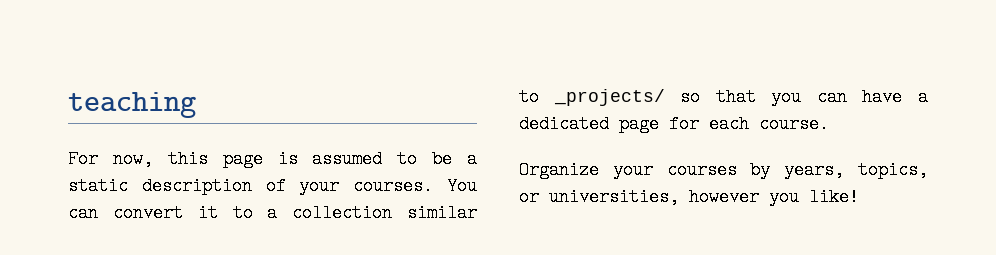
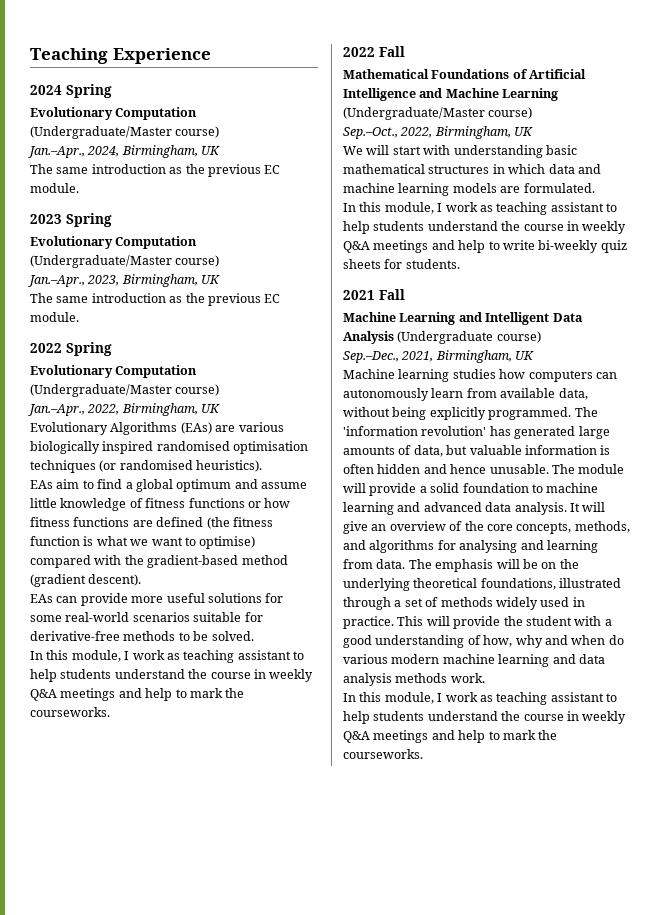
- teaching
- For now, this page is assumed to be a static description of your courses. You can convert it to a collection similar to _projects/ so that you can have a dedicated page for each course.
- Organize your courses by years, topics, or universities, however you like!
+ Teaching Experience
+ 2024 Spring
+ Evolutionary Computation (Undergraduate/Master course)
+ Jan.–Apr., 2024, Birmingham, UK
+ The same introduction as the previous EC module.
+ 2023 Spring
+ Evolutionary Computation (Undergraduate/Master course)
+ Jan.–Apr., 2023, Birmingham, UK
+ The same introduction as the previous EC module.
+ 2022 Spring
+ Evolutionary Computation (Undergraduate/Master course)
+ Jan.–Apr., 2022, Birmingham, UK
+ Evolutionary Algorithms (EAs) are various biologically inspired randomised optimisation techniques (or randomised heuristics).
+ EAs aim to find a global optimum and assume little knowledge of fitness functions or how fitness functions are defined (the fitness function is what we want to optimise) compared with the gradient-based method (gradient descent).
+ EAs can provide more useful solutions for some real-world scenarios suitable for derivative-free methods to be solved.
+ In this module, I work as teaching assistant to help students understand the course in weekly Q&A meetings and help to mark the courseworks.
+ 2022 Fall
+ Mathematical Foundations of Artificial Intelligence and Machine Learning (Undergraduate/Master course)
+ Sep.–Oct., 2022, Birmingham, UK
+ We will start with understanding basic mathematical structures in which data and machine learning models are formulated.
+ In this module, I work as teaching assistant to help students understand the course in weekly Q&A meetings and help to write bi-weekly quiz sheets for students.
+ 2021 Fall
+ Machine Learning and Intelligent Data Analysis (Undergraduate course)
+ Sep.–Dec., 2021, Birmingham, UK
+ Machine learning studies how computers can autonomously learn from available data, without being explicitly programmed. The 'information revolution' has generated large amounts of data, but valuable information is often hidden and hence unusable. The module will provide a solid foundation to machine learning and advanced data analysis. It will give an overview of the core concepts, methods, and algorithms for analysing and learning from data. The emphasis will be on the underlying theoretical foundations, illustrated through a set of methods widely used in practice. This will provide the student with a good understanding of how, why and when do various modern machine learning and data analysis methods work.
+ In this module, I work as teaching assistant to help students understand the course in weekly Q&A meetings and help to mark the courseworks.

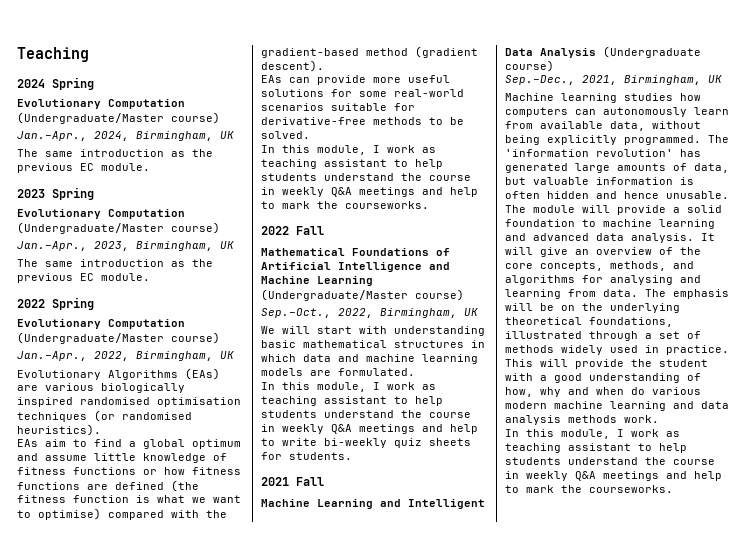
- Teaching Experience
+ Teaching

